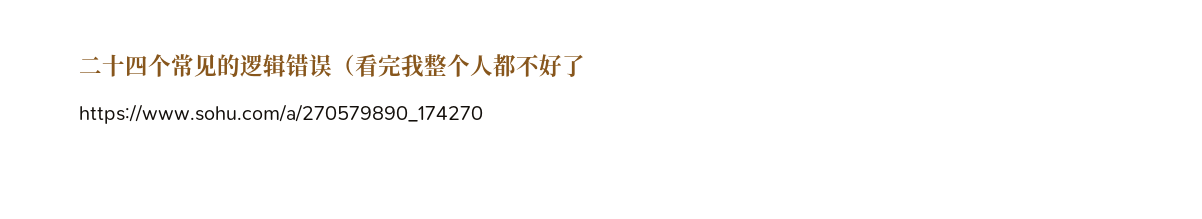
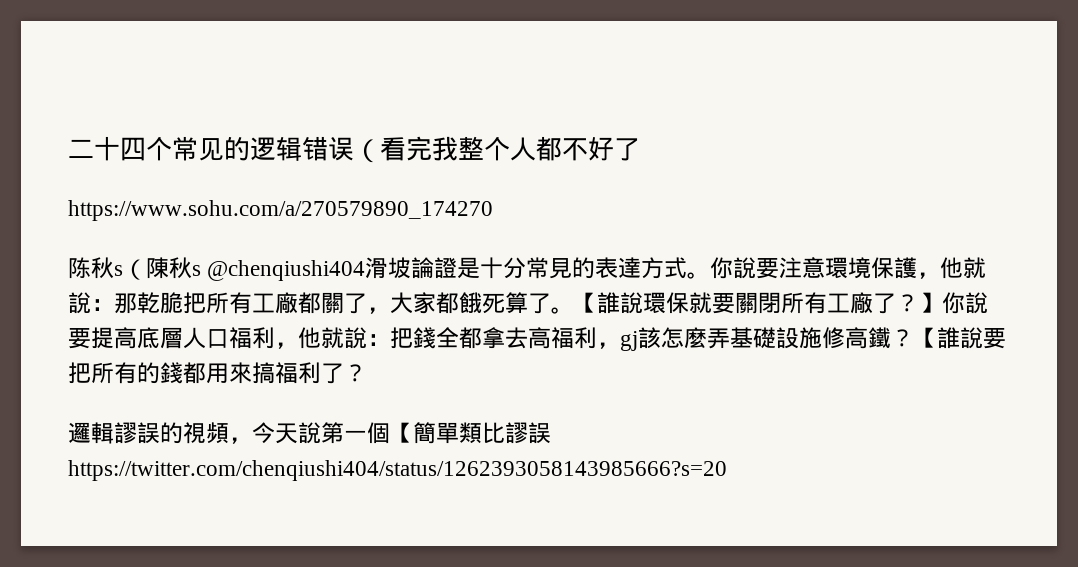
+ 陈秋s（陳秋s @chenqiushi404滑坡論證是十分常見的表達方式。你說要注意環境保護，他就說：那乾脆把所有工廠都關了，大家都餓死算了。【誰說環保就要關閉所有工廠了？】你說要提高底層人口福利，他就說：把錢全都拿去高福利，gj該怎麼弄基礎設施修高鐵？【誰說要把所有的錢都用來搞福利了？
+ 邏輯謬誤的視頻，今天說第一個【簡單類比謬誤https://twitter.com/chenqiushi404/status/1262393058143985666?s=20

